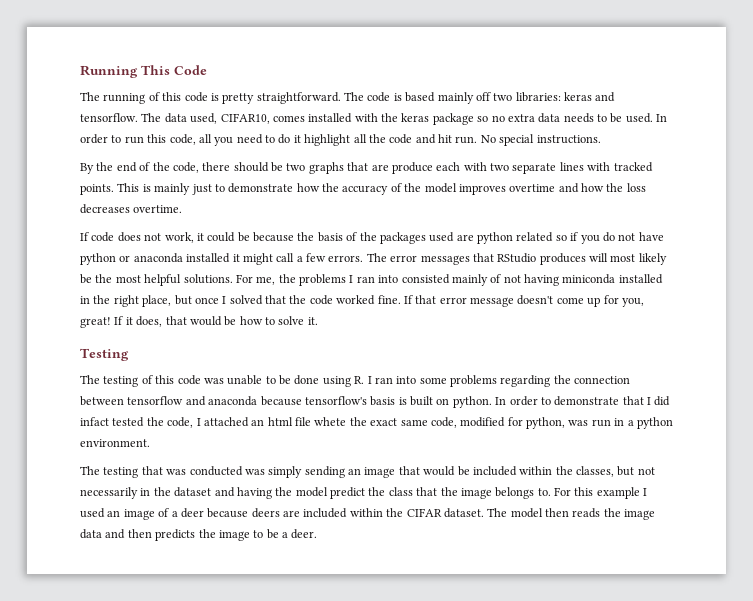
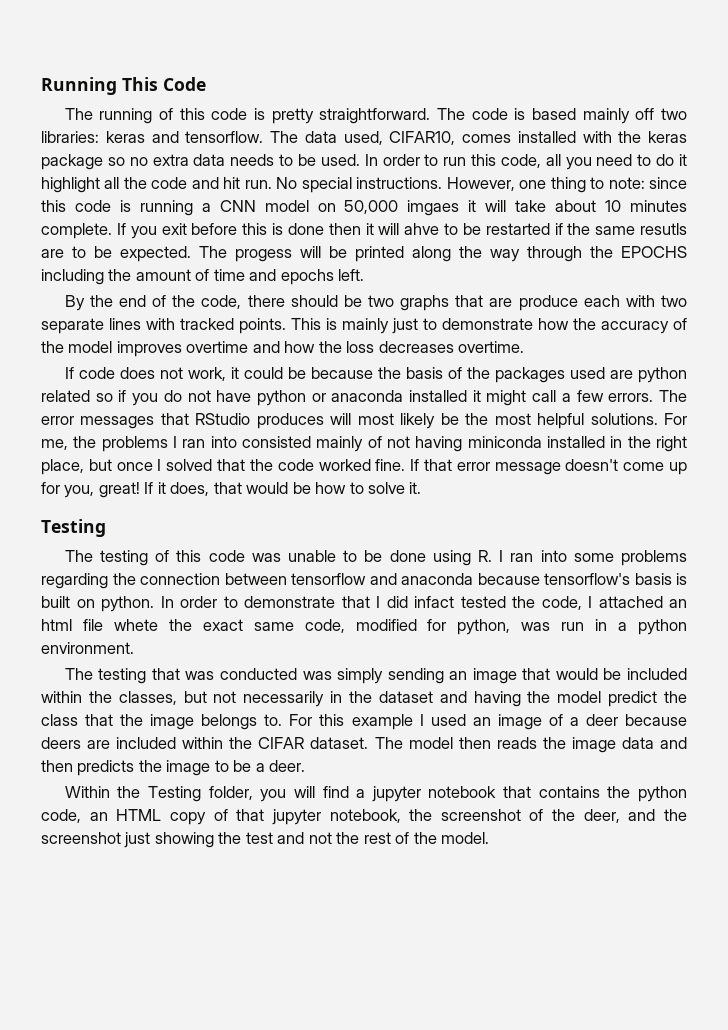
+ However, one thing to note: since this code is running a CNN model on 50,000 imgaes it will take about 10 minutes complete. If you exit before this is done then it will ahve to be restarted if the same resutls are to be expected. The progess will be printed along the way through the EPOCHS including the amount of time and epochs left.
+ Within the Testing folder, you will find a jupyter notebook that contains the python code, an HTML copy of that jupyter notebook, the screenshot of the deer, and the screenshot just showing the test and not the rest of the model.

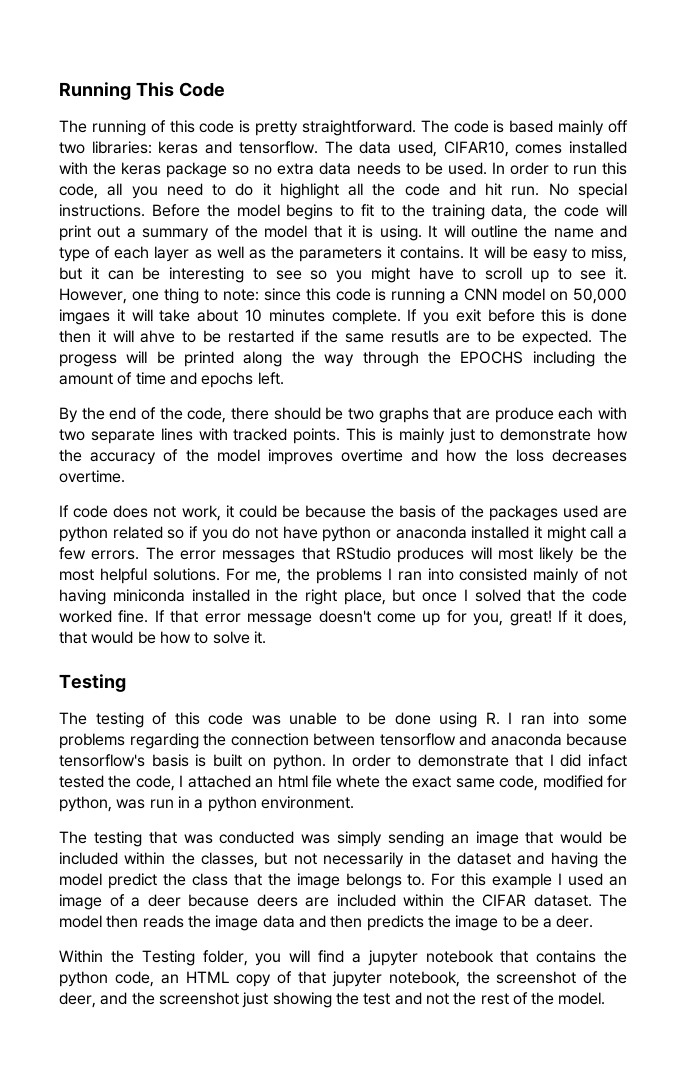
+ Before the model begins to fit to the training data, the code will print out a summary of the model that it is using. It will outline the name and type of each layer as well as the parameters it contains. It will be easy to miss, but it can be interesting to see so you might have to scroll up to see it.

